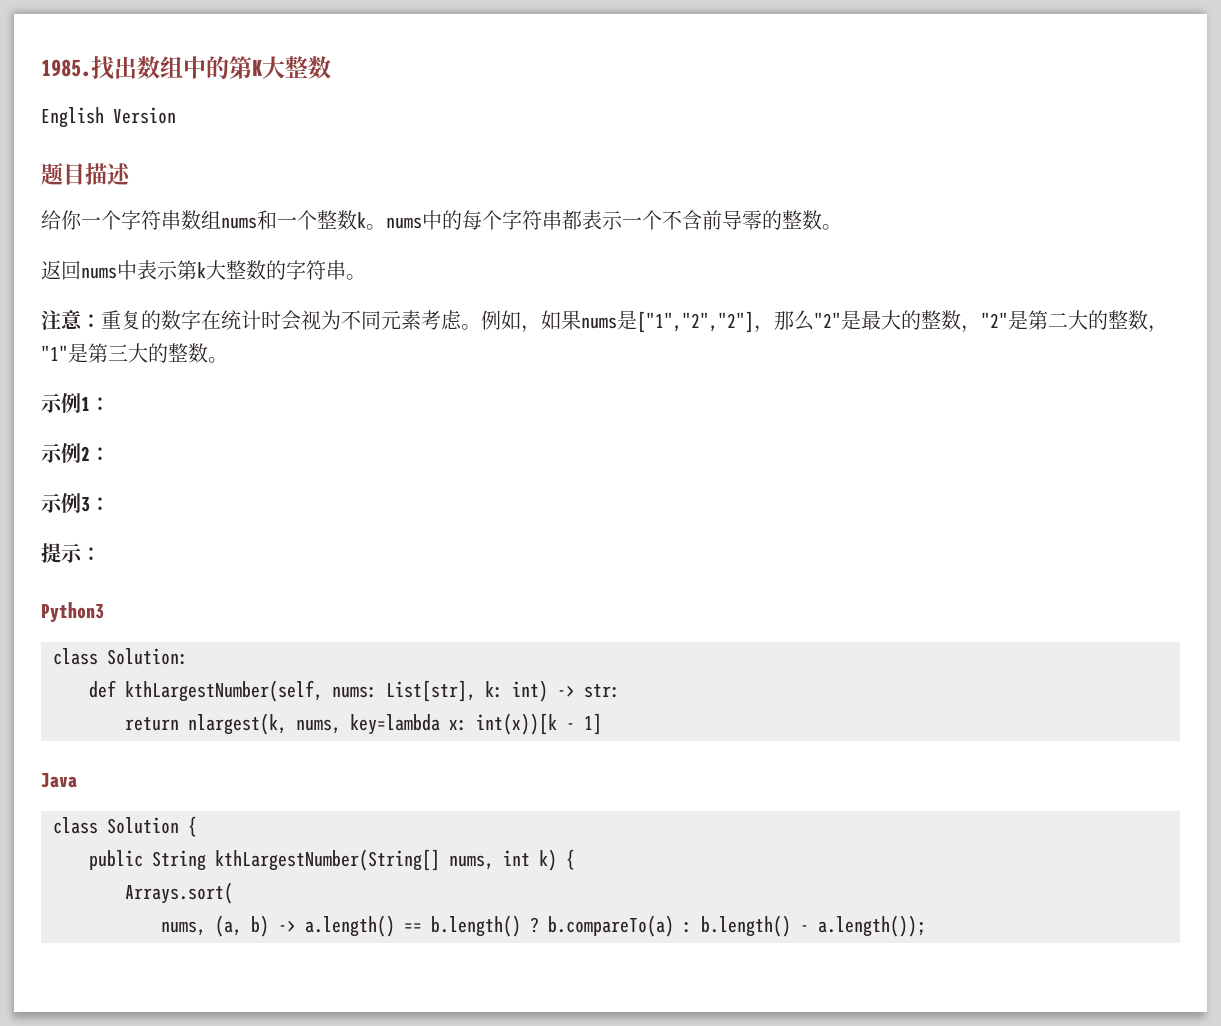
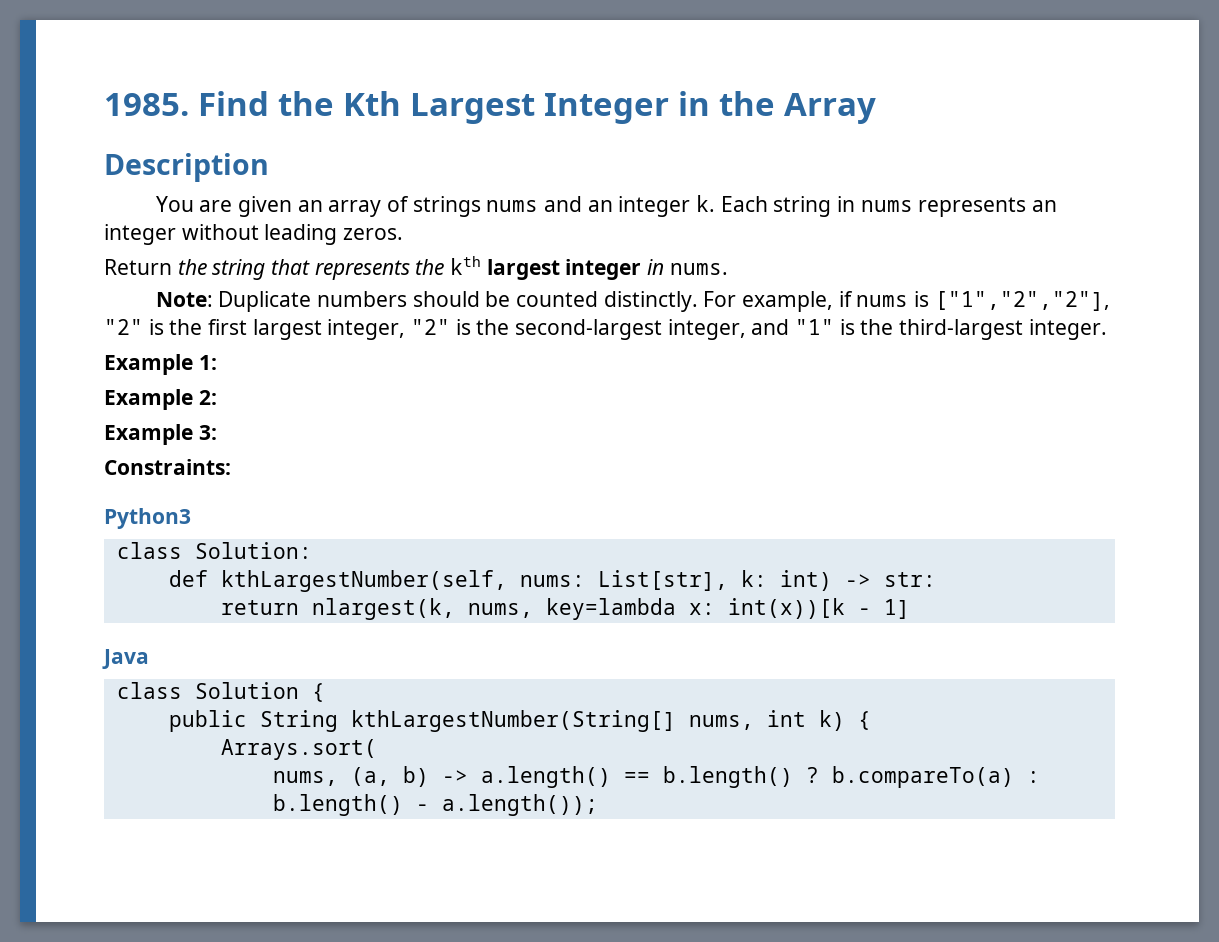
- 找出数组中的第K大整数
- English Version
- 题目描述
- 给你一个字符串数组nums和一个整数k。nums中的每个字符串都表示一个不含前导零的整数。
- 返回nums中表示第k大整数的字符串。
- 注意：重复的数字在统计时会视为不同元素考虑。例如，如果nums是["1","2","2"]，那么"2"是最大的整数，"2"是第二大的整数，"1"是第三大的整数。
- 示例1：
- 示例2：
- 示例3：
- 提示：
+ Find the Kth Largest Integer in the Array
+ Description
+ You are given an array of strings nums and an integer k. Each string in nums represents an integer without leading zeros.
+ Return the string that represents the kth largest integer in nums.
+ Note: Duplicate numbers should be counted distinctly. For example, if nums is ["1","2","2"], "2" is the first largest integer, "2" is the second-largest integer, and "1" is the third-largest integer.
+ Example 1:
+ Example 2:
+ Example 3:
+ Constraints:

